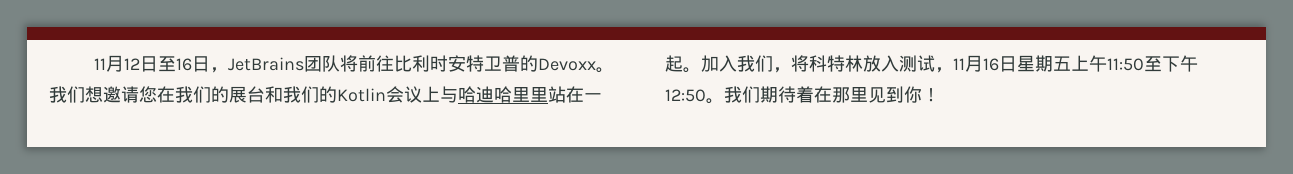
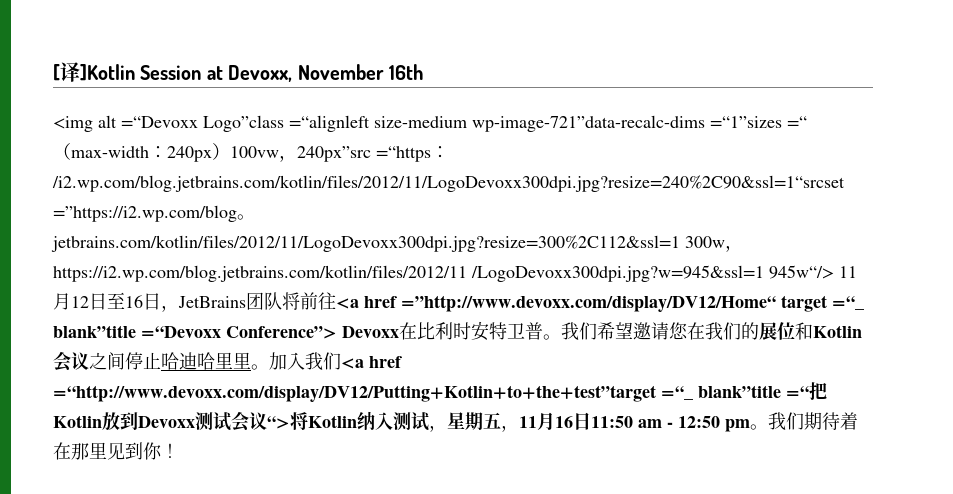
- 11月12日至16日，JetBrains团队将前往比利时安特卫普的Devoxx。我们想邀请您在我们的展台和我们的Kotlin会议上与哈迪哈里里站在一起。
+ [译]Kotlin Session at Devoxx, November 16th
+ <img alt =“Devoxx Logo”class =“alignleft size-medium wp-image-721”data-recalc-dims =“1”sizes =“（max-width：240px）100vw，240px”src =“https：/i2.wp.com/blog.jetbrains.com/kotlin/files/2012/11/LogoDevoxx300dpi.jpg?resize=240%2C90&ssl=1“srcset =”https://i2.wp.com/blog。jetbrains.com/kotlin/files/2012/11/LogoDevoxx300dpi.jpg?resize=300%2C112&ssl=1 300w，https://i2.wp.com/blog.jetbrains.com/kotlin/files/2012/11 /LogoDevoxx300dpi.jpg?w=945&ssl=1 945w“/> 11月12日至16日，JetBrains团队将前往<a href =”http://www.devoxx.com/display/DV12/Home“ target =“_ blank”title =“Devoxx Conference”> Devoxx在比利时安特卫普。我们希望邀请您在我们的展位和Kotlin会议之间停止哈迪哈里里。
- 加入我们，将科特林放入测试，11月16日星期五上午11:50至下午12:50。
+ 加入我们<a href =“http://www.devoxx.com/display/DV12/Putting+Kotlin+to+the+test”target =“_ blank”title =“把Kotlin放到Devoxx测试会议“>将Kotlin纳入测试，星期五，11月16日11:50 am - 12:50 pm。

